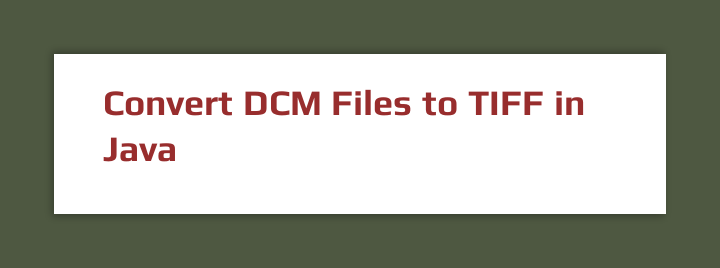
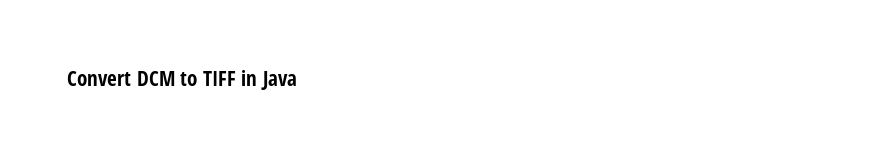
- Convert DCM Files to TIFF in Java
+ Convert DCM to TIFF in Java

